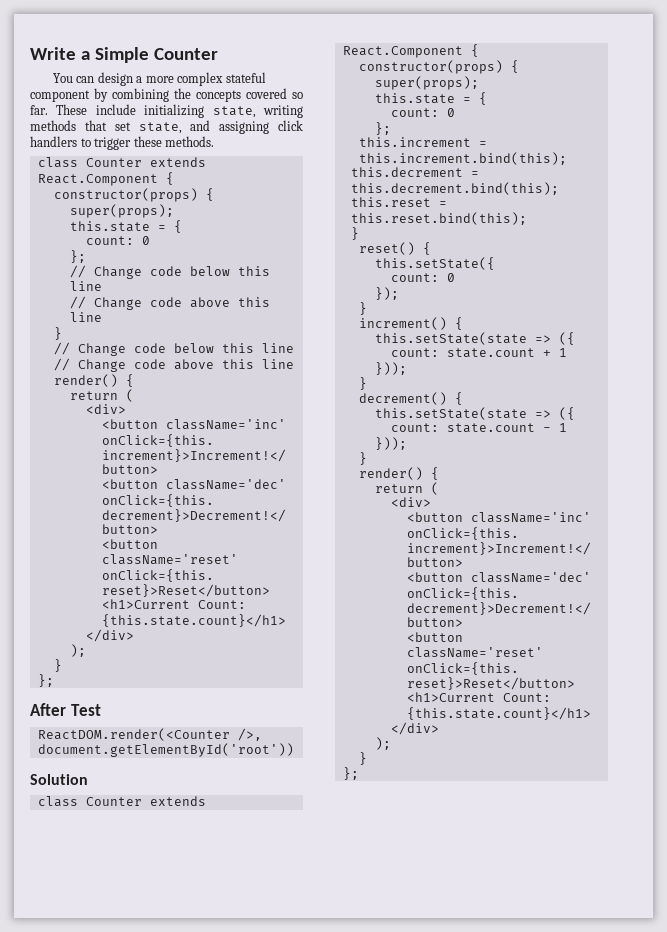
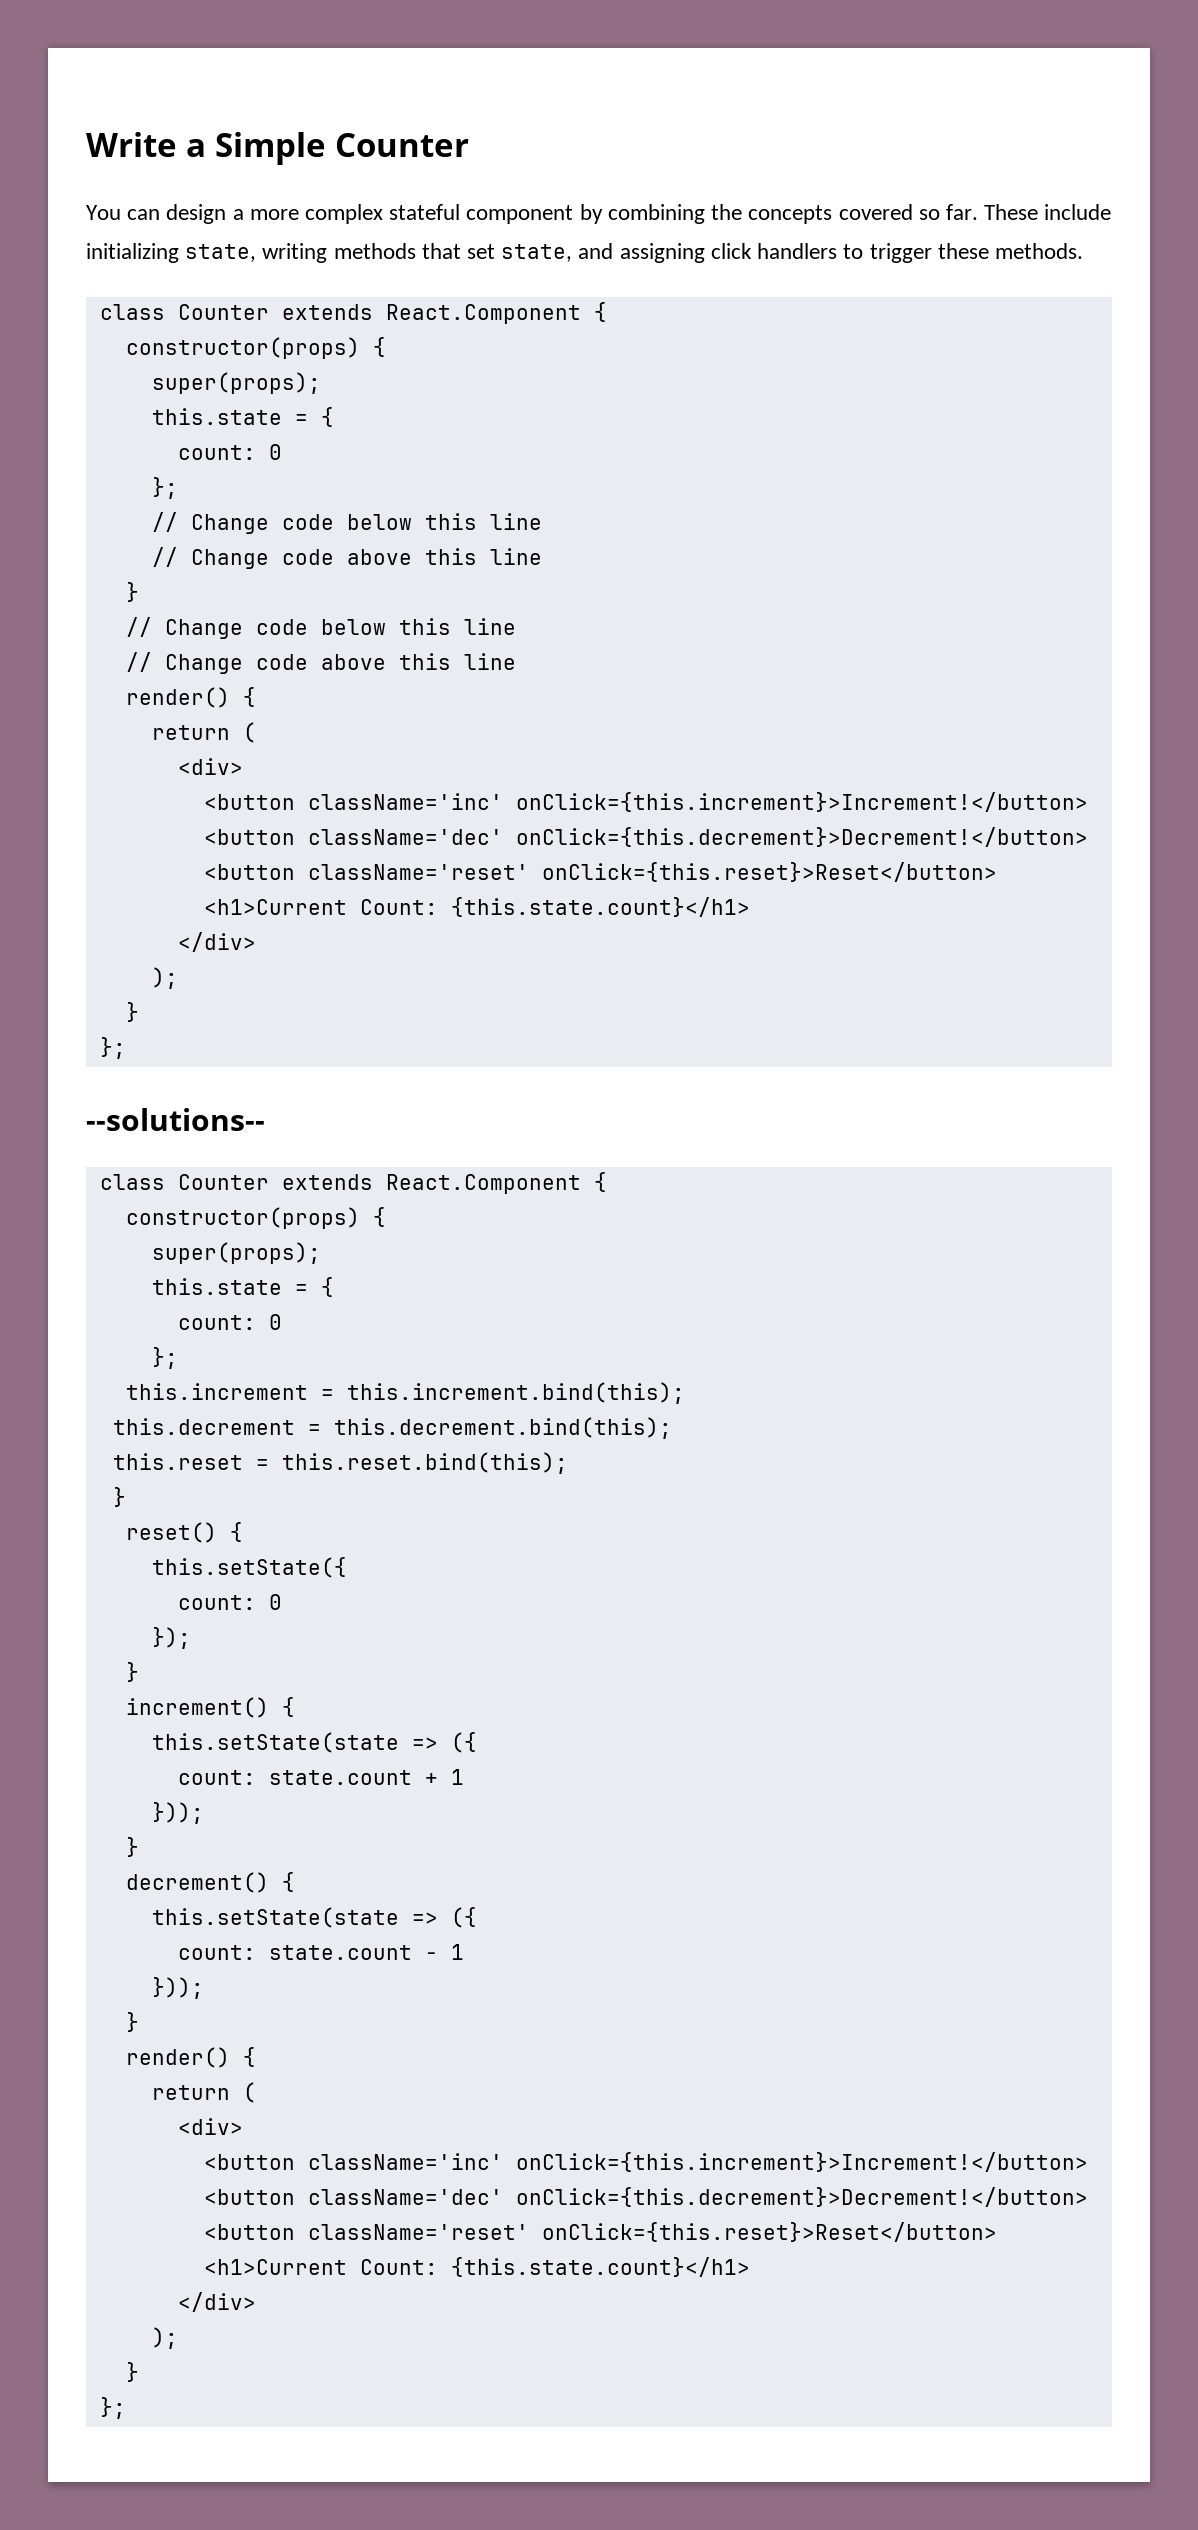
- After Test
- ReactDOM.render(<Counter />, document.getElementById('root'))
- Solution
+ --solutions--

